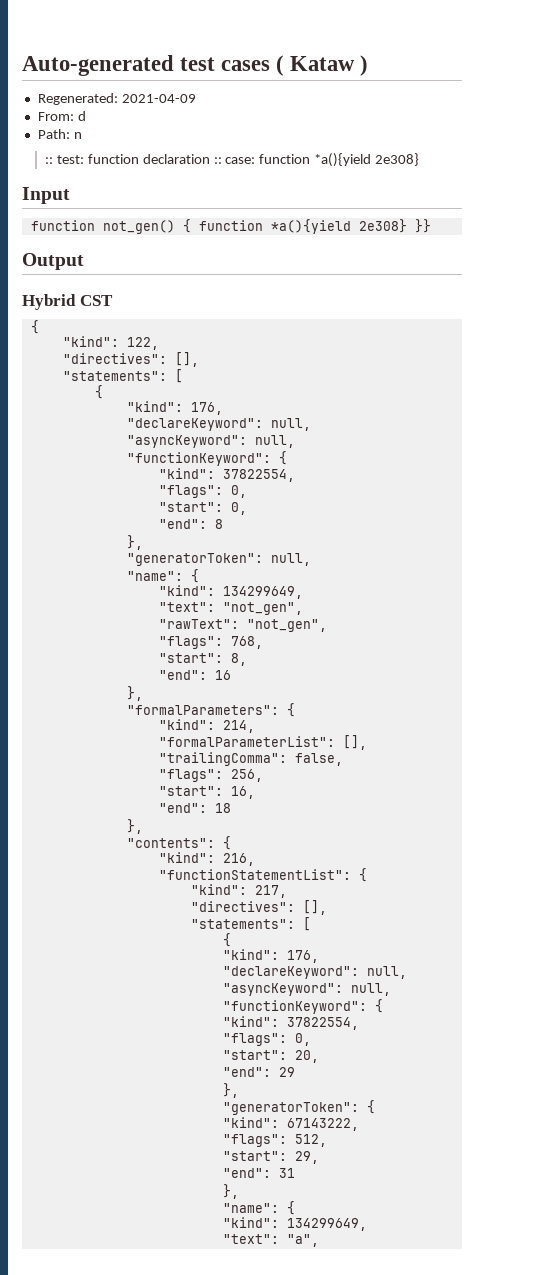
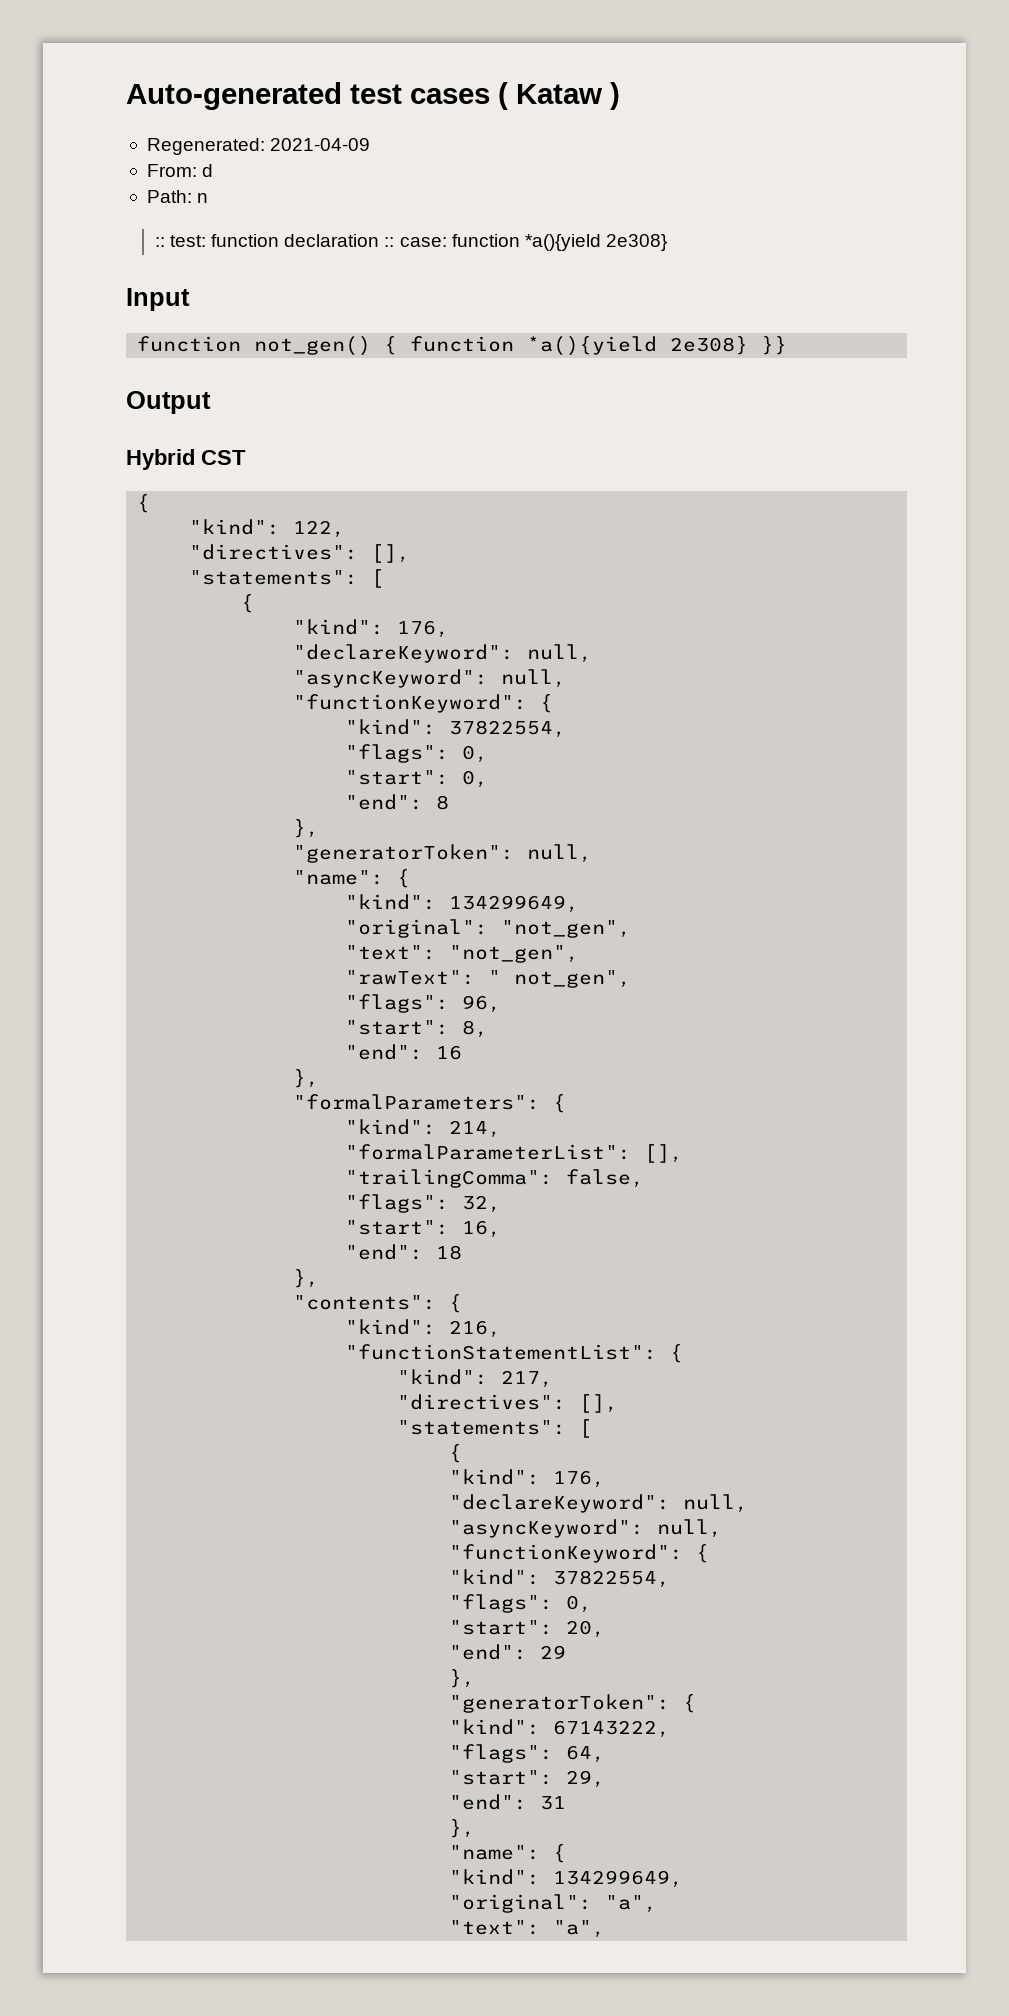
+ "original": "not_gen",
- "rawText": "not_gen",
- "flags": 768,
+ "rawText": " not_gen",
+ "flags": 96,
- "flags": 256,
+ "flags": 32,
- "flags": 512,
+ "flags": 64,
+ "original": "a",

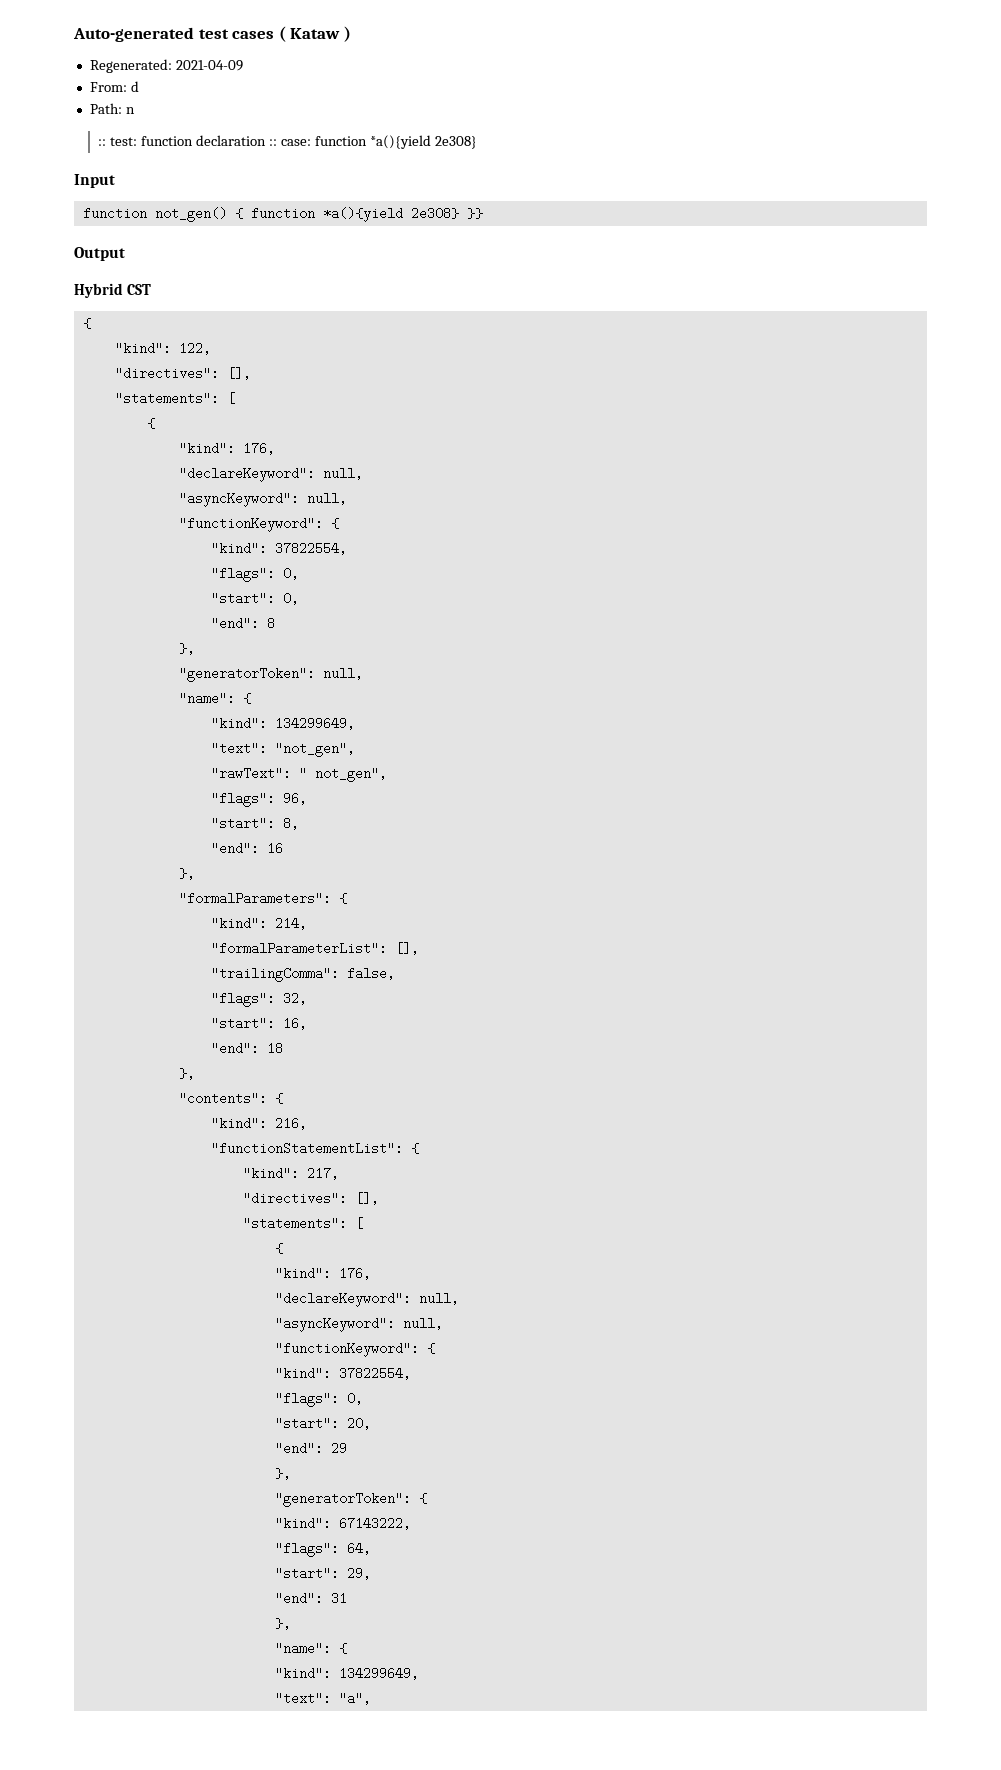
- "original": "not_gen",
- "original": "a",

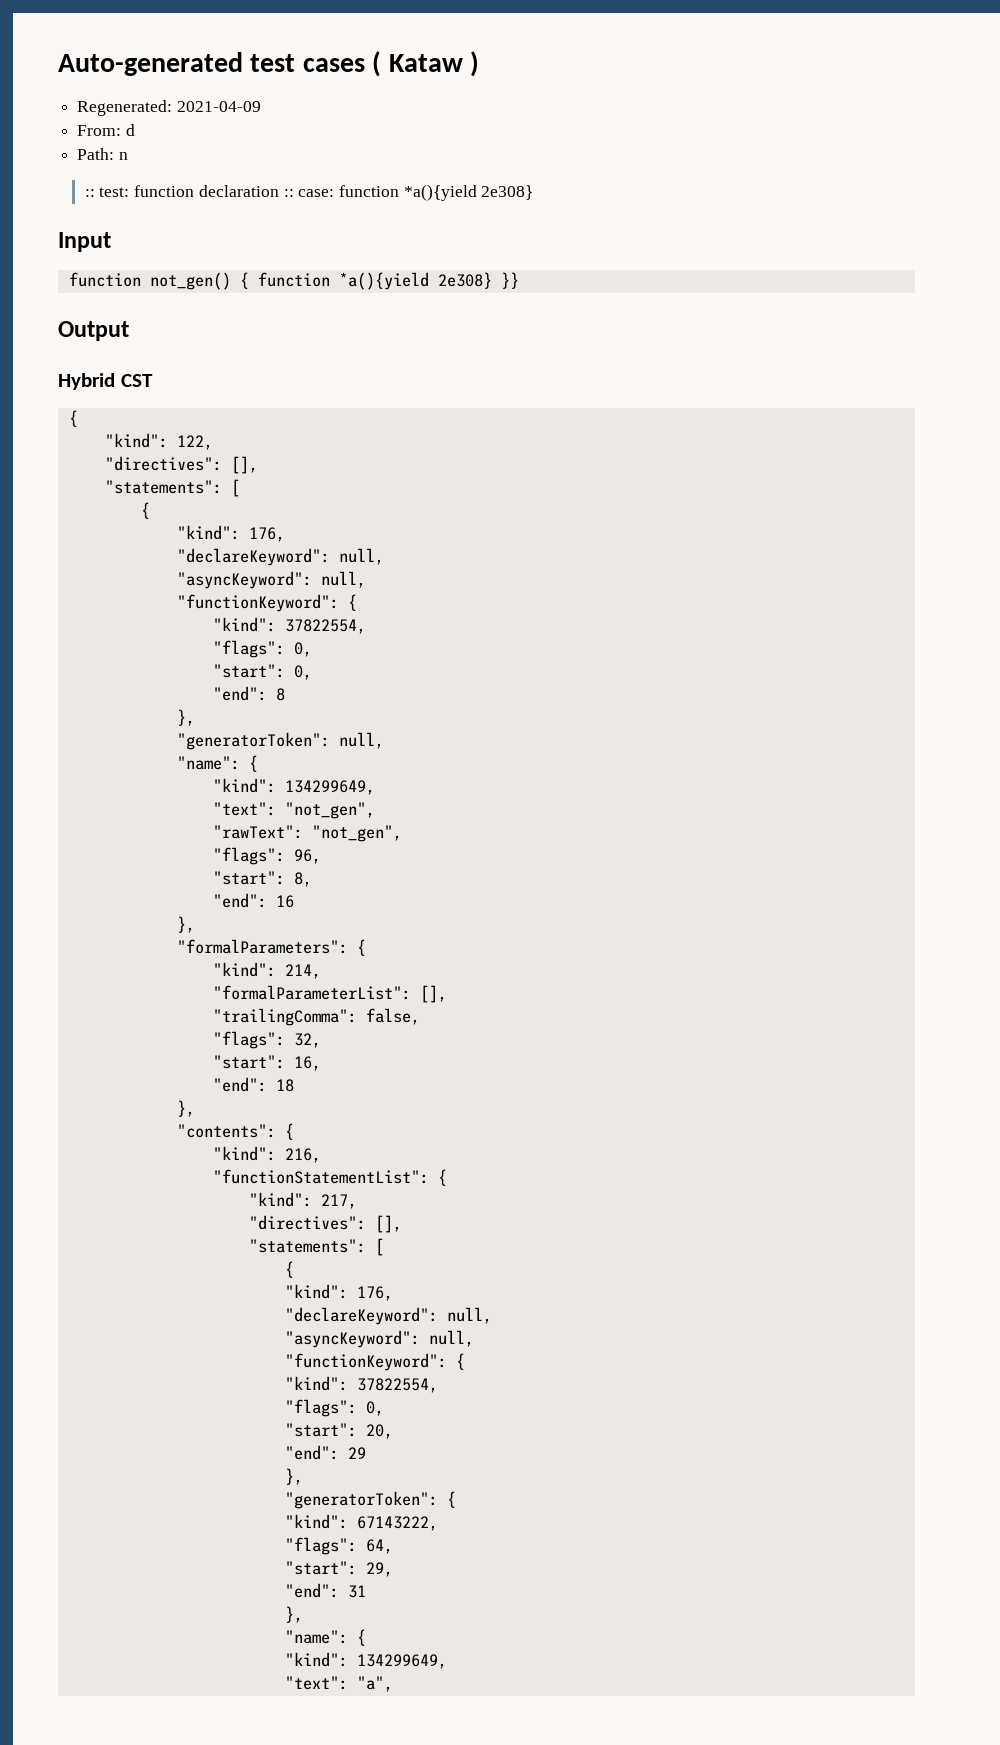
- "rawText": " not_gen",
+ "rawText": "not_gen",

